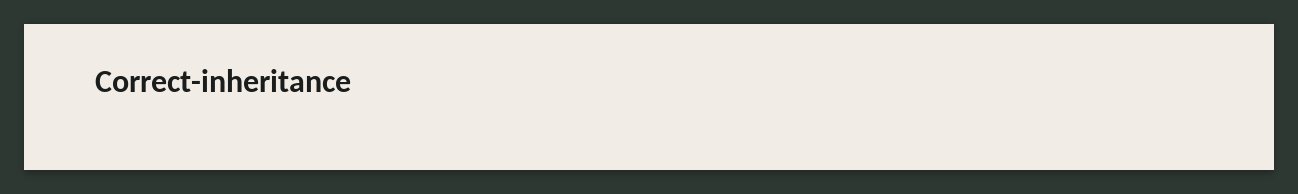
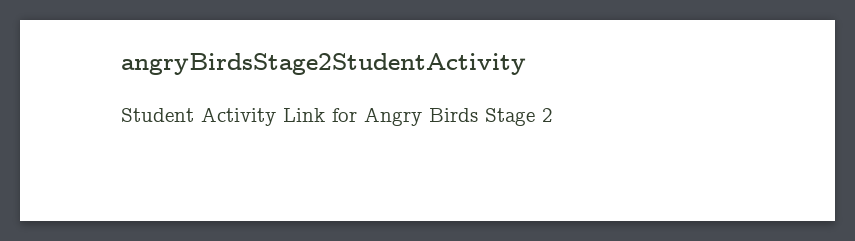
- Correct-inheritance
+ angryBirdsStage2StudentActivity
+ Student Activity Link for Angry Birds Stage 2

